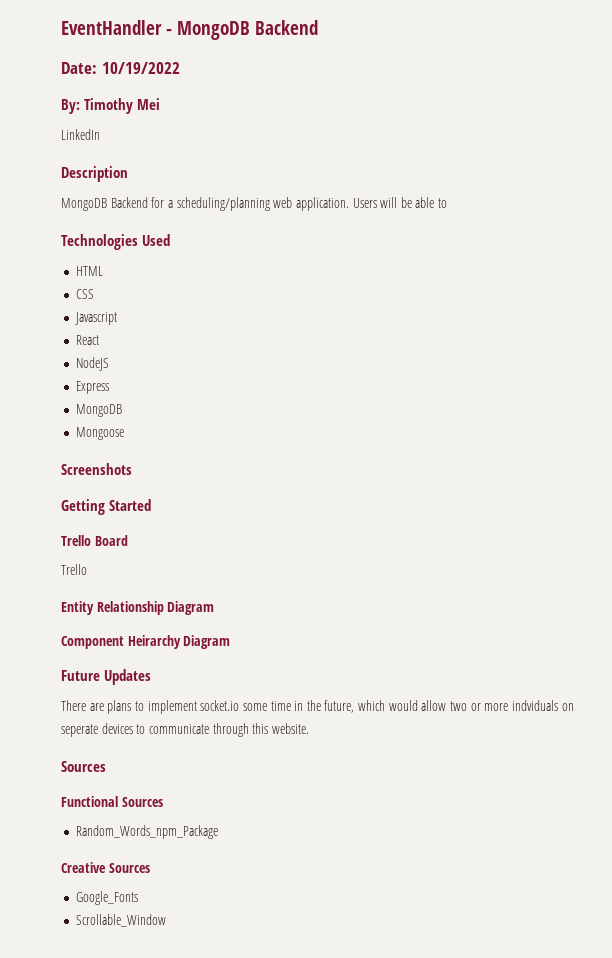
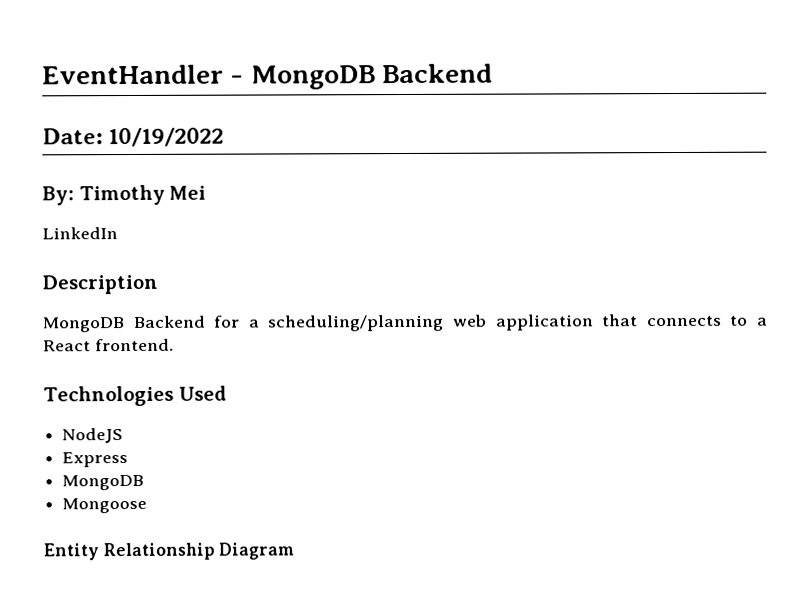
- MongoDB Backend for a scheduling/planning web application. Users will be able to
+ MongoDB Backend for a scheduling/planning web application that connects to a React frontend.
  Technologies Used
- HTML
- CSS
- Javascript
- React
  NodeJS
  Express
  MongoDB
  Mongoose
- Screenshots
- Getting Started
- Trello Board
- Trello
  Entity Relationship Diagram
- Component Heirarchy Diagram
- Future Updates
- There are plans to implement socket.io some time in the future, which would allow two or more indviduals on seperate devices to communicate through this website.
- Sources
- Functional Sources
- Random_Words_npm_Package
- Creative Sources
- Google_Fonts
- Scrollable_Window

